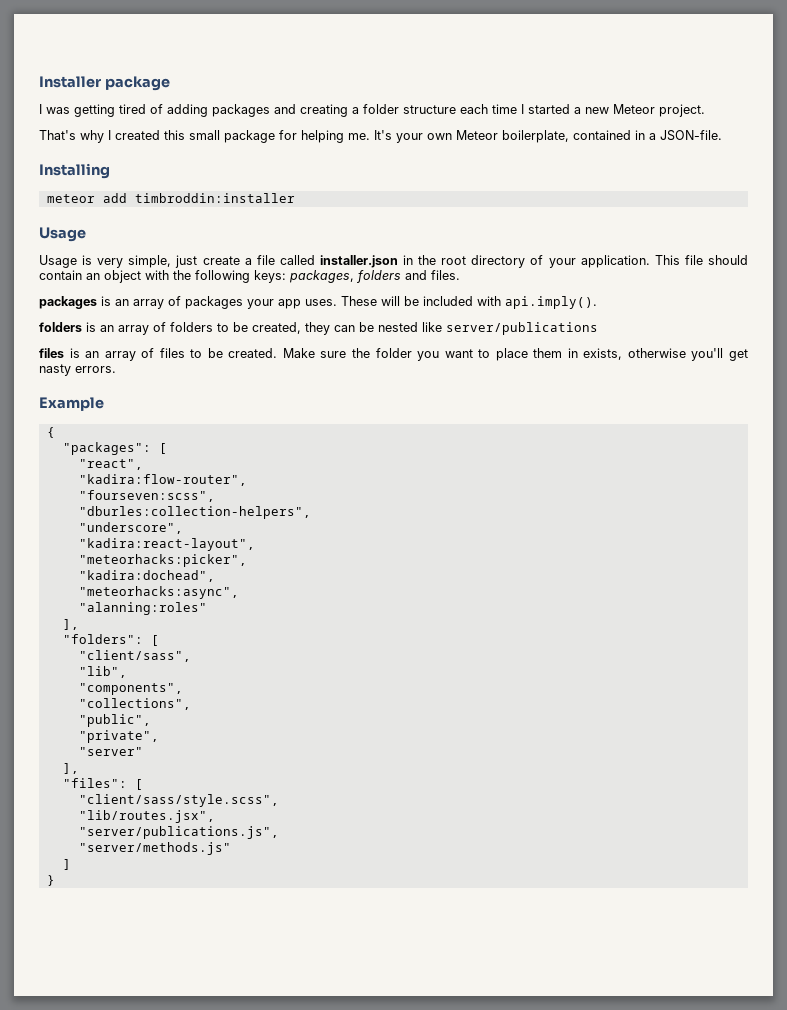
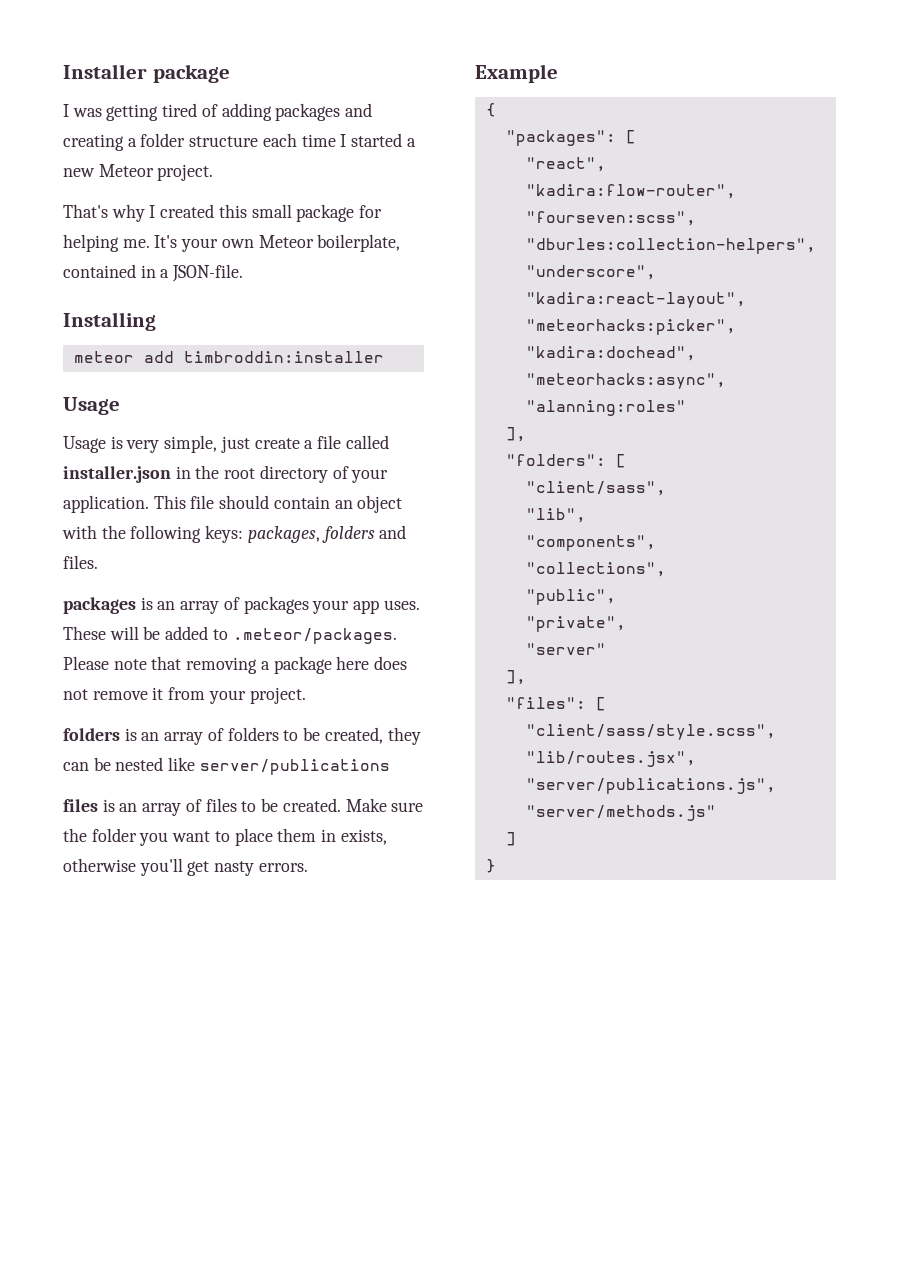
- These will be included with api.imply().
+ These will be added to .meteor/packages. Please note that removing a package here does not remove it from your project.

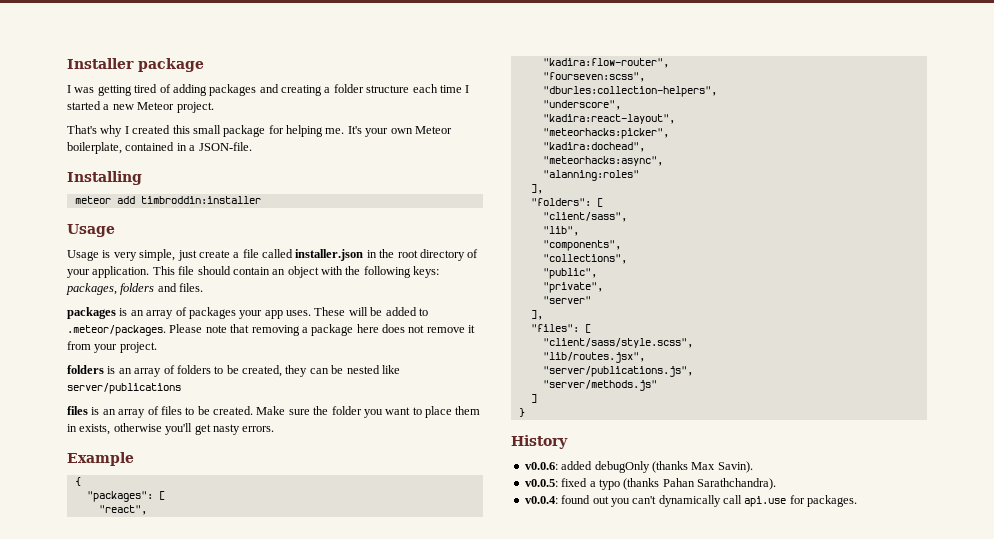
+ History
+ v0.0.6: added debugOnly (thanks Max Savin).
+ v0.0.5: fixed a typo (thanks Pahan Sarathchandra).
+ v0.0.4: found out you can't dynamically call api.use for packages.

